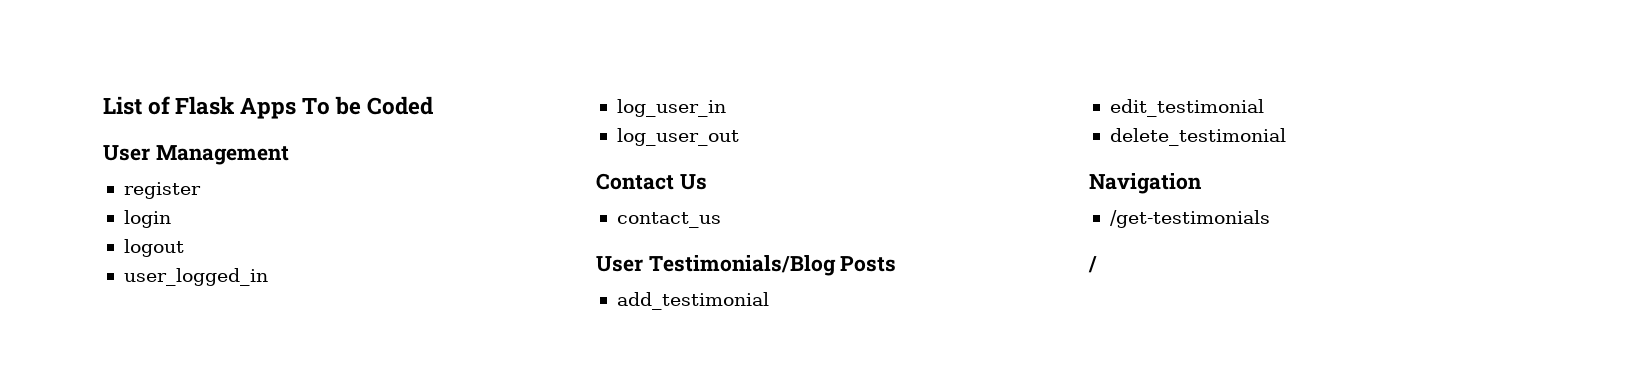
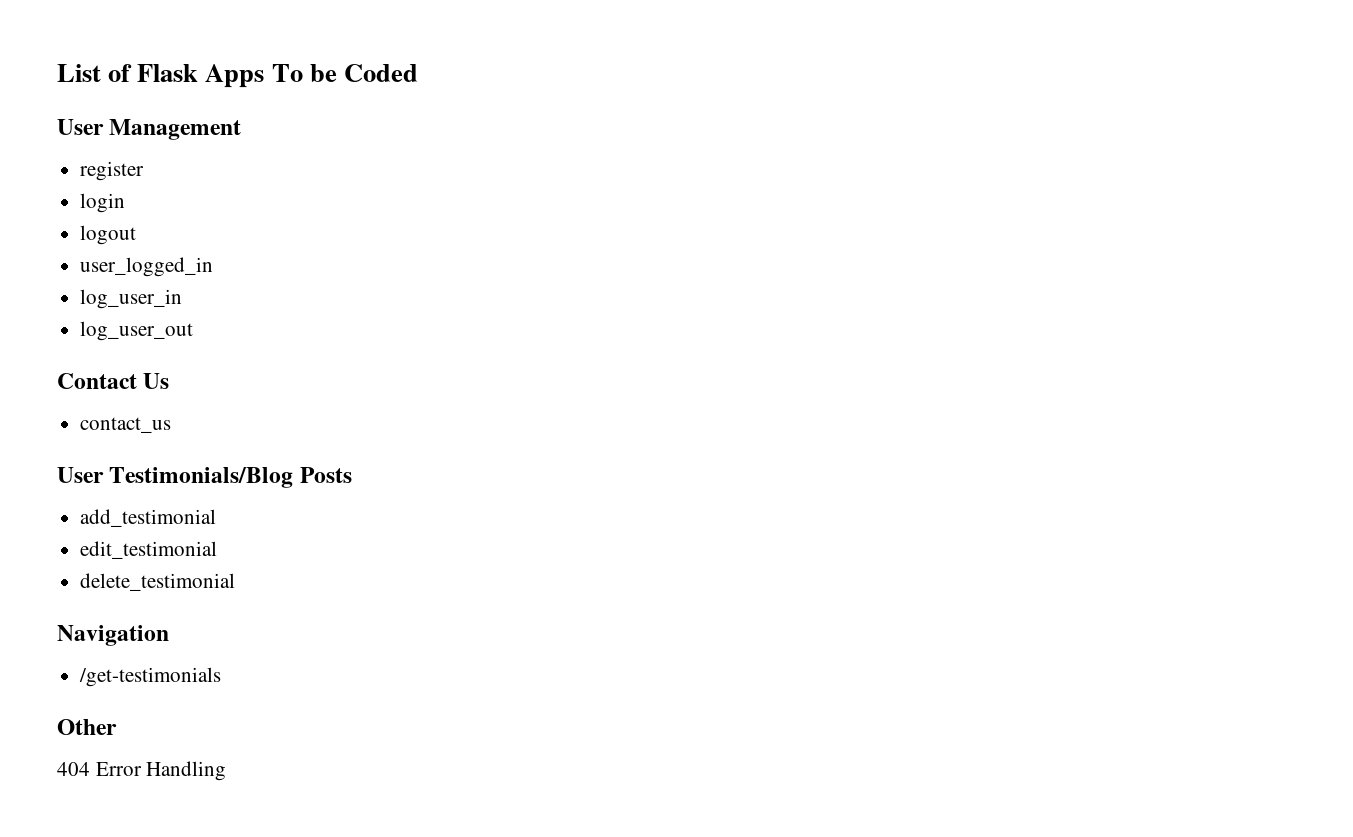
- /
+ Other
+ 404 Error Handling

